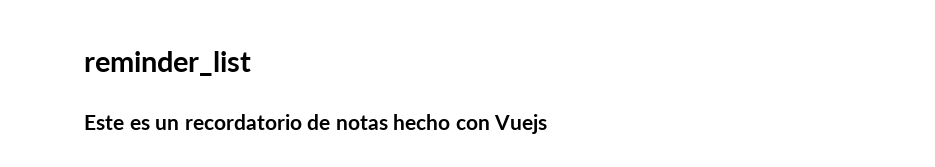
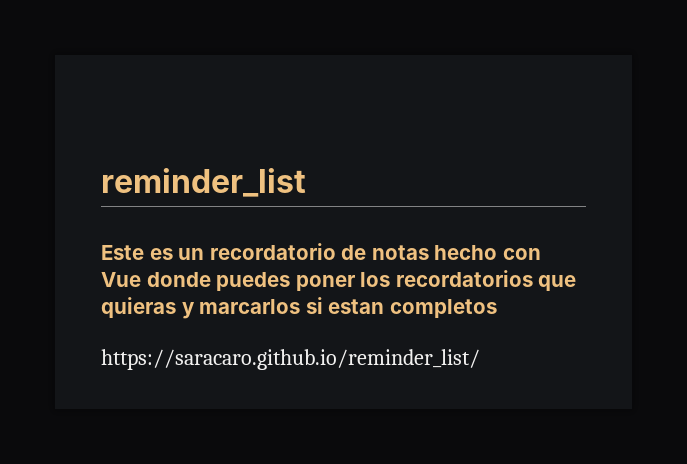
- Este es un recordatorio de notas hecho con Vuejs
+ Este es un recordatorio de notas hecho con Vue donde puedes poner los recordatorios que quieras y marcarlos si estan completos
+ https://saracaro.github.io/reminder_list/

